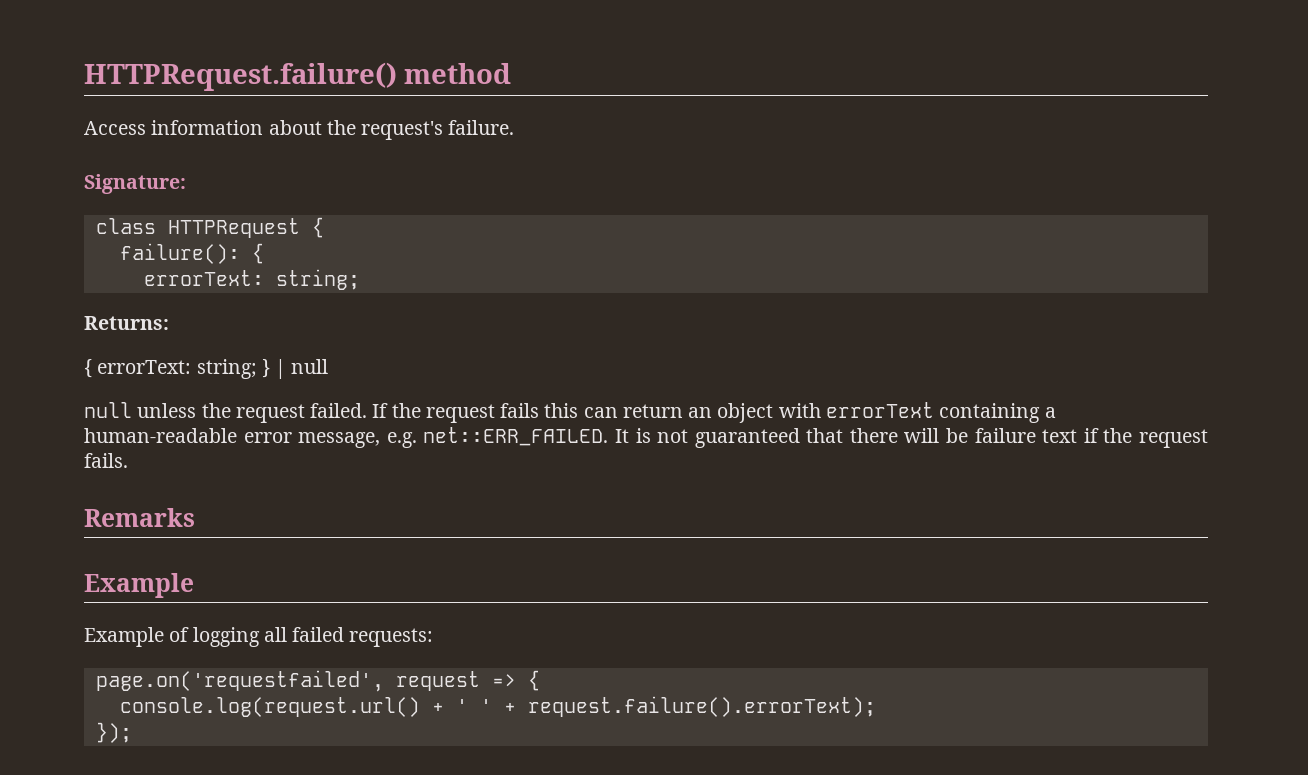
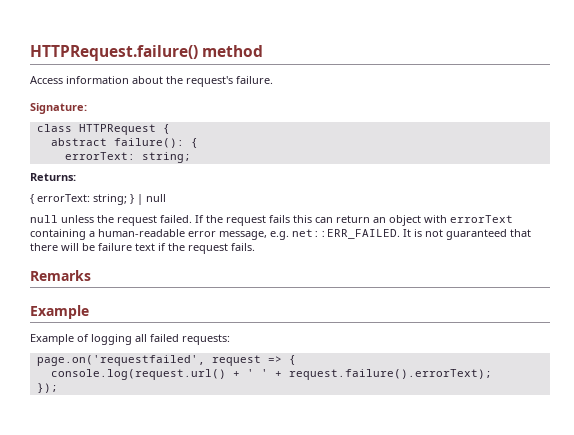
- failure(): {
+ abstract failure(): {

